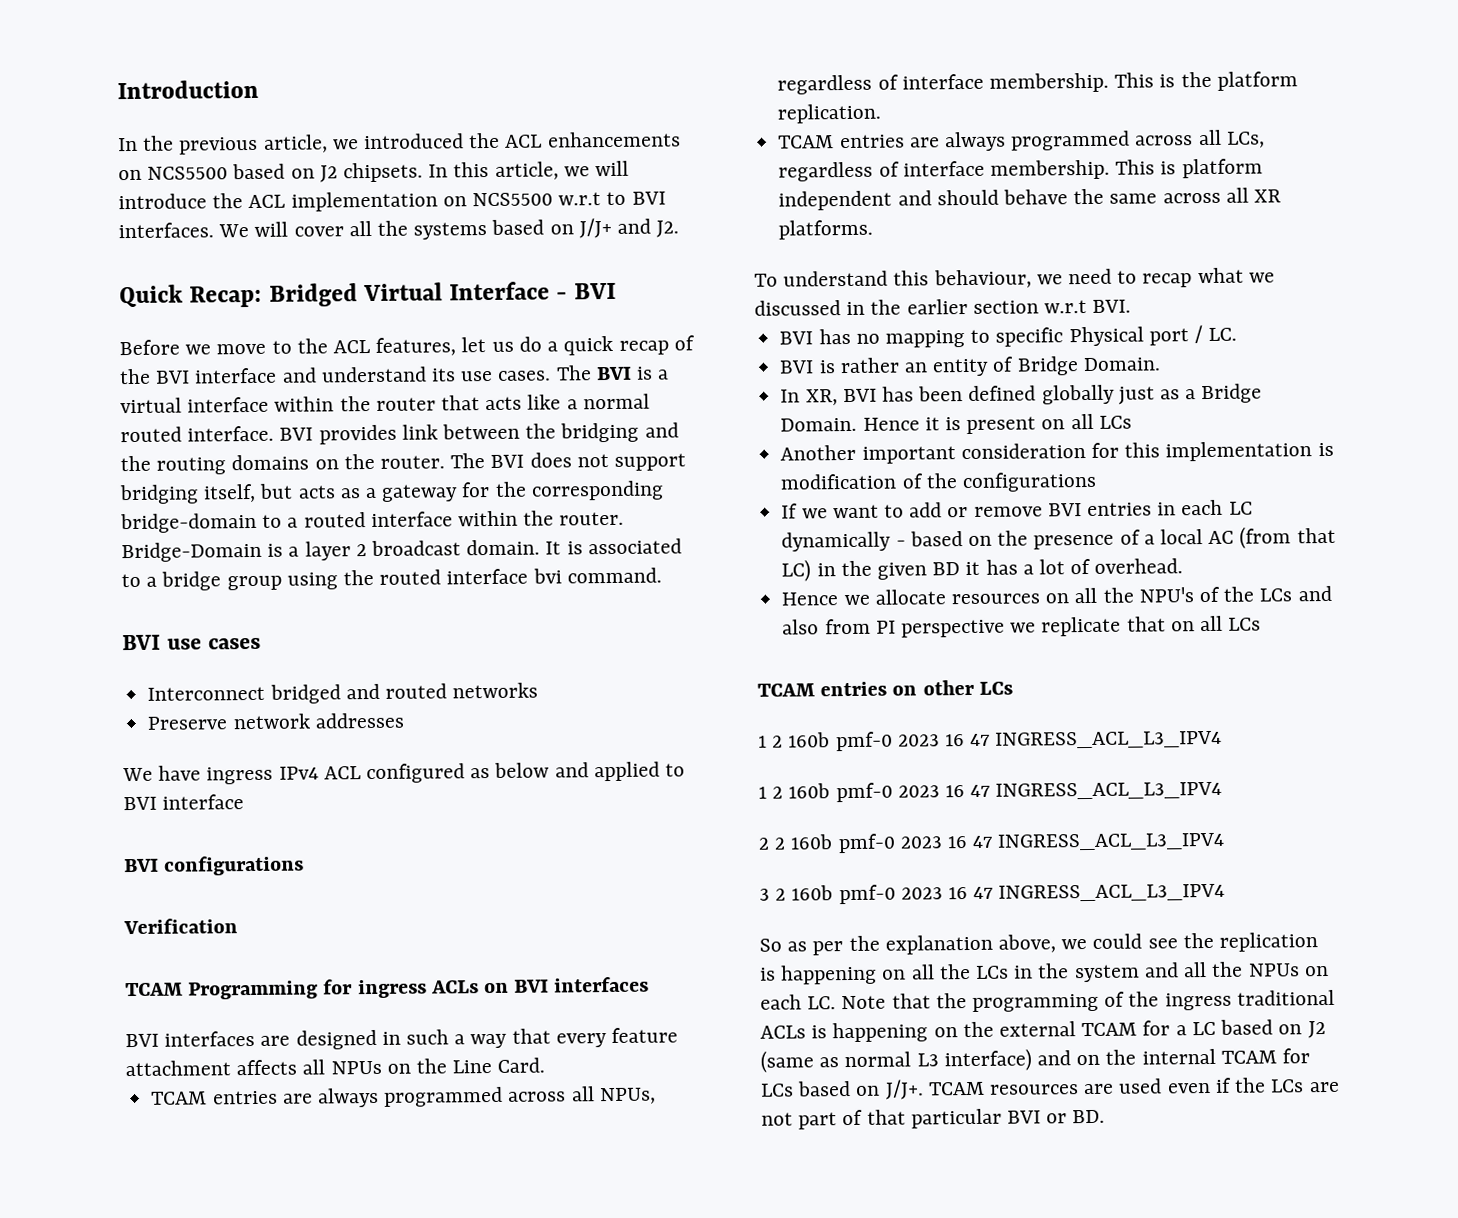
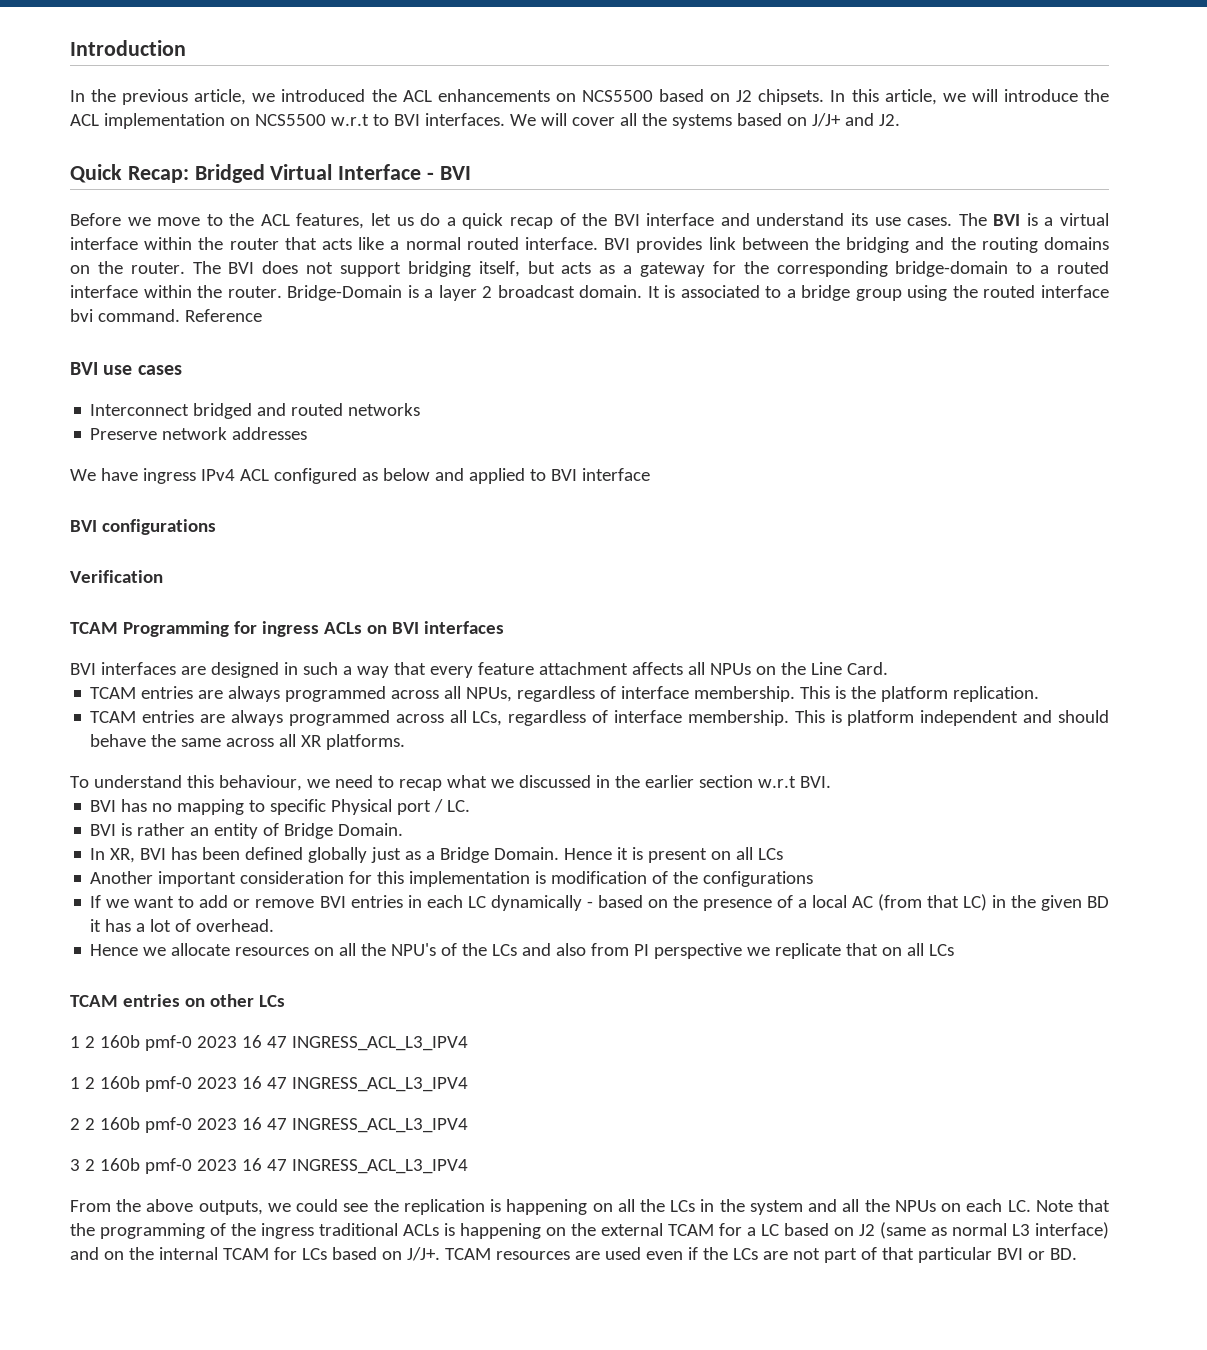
+ Reference
- So as per the explanation above, we could see the replication is happening on all the LCs in the system and all the NPUs on each LC. Note that the programming of the ingress traditional ACLs is happening on the external TCAM for a LC based on J2 (same as normal L3 interface) and on the internal TCAM for LCs based on J/J+.
+ From the above outputs, we could see the replication is happening on all the LCs in the system and all the NPUs on each LC. Note that the programming of the ingress traditional ACLs is happening on the external TCAM for a LC based on J2 (same as normal L3 interface) and on the internal TCAM for LCs based on J/J+.

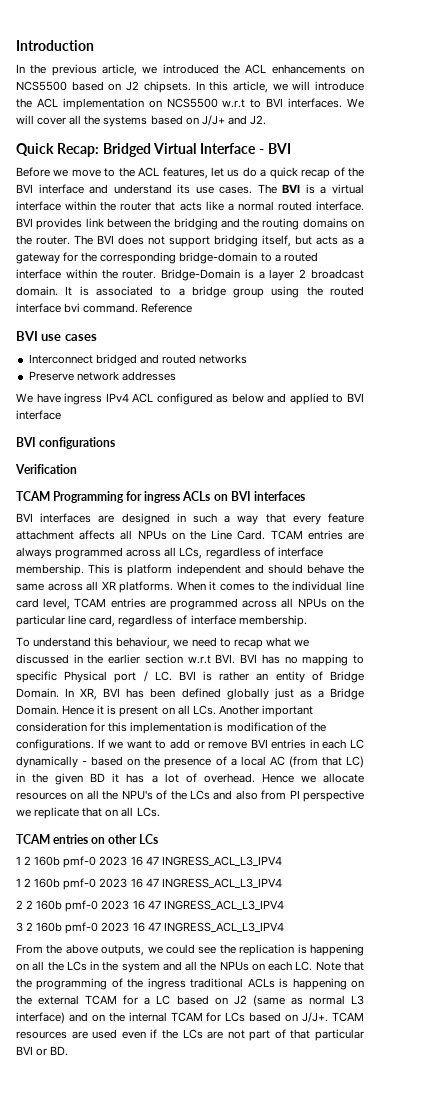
- BVI interfaces are designed in such a way that every feature attachment affects all NPUs on the Line Card.
- TCAM entries are always programmed across all NPUs, regardless of interface membership. This is the platform replication.
- TCAM entries are always programmed across all LCs, regardless of interface membership.
+ BVI interfaces are designed in such a way that every feature attachment affects all NPUs on the Line Card. TCAM entries are always programmed across all LCs, regardless of interface membership.
+ When it comes to the individual line card level, TCAM entries are programmed across all NPUs on the particular line card, regardless of interface membership.
- To understand this behaviour, we need to recap what we discussed in the earlier section w.r.t BVI.
- BVI has no mapping to specific Physical port / LC.
- BVI is rather an entity of Bridge Domain.
- In XR, BVI has been defined globally just as a Bridge Domain.
+ To understand this behaviour, we need to recap what we discussed in the earlier section w.r.t BVI. BVI has no mapping to specific Physical port / LC. BVI is rather an entity of Bridge Domain. In XR, BVI has been defined globally just as a Bridge Domain.
- Hence it is present on all LCs
- Another important consideration for this implementation is modification of the configurations
- If we want to add or remove BVI entries in each LC dynamically - based on the presence of a local AC (from that LC) in the given BD it has a lot of overhead.
- Hence we allocate resources on all the NPU's of the LCs and also from PI perspective we replicate that on all LCs
+ Hence it is present on all LCs. Another important consideration for this implementation is modification of the configurations. If we want to add or remove BVI entries in each LC dynamically - based on the presence of a local AC (from that LC) in the given BD it has a lot of overhead. Hence we allocate resources on all the NPU's of the LCs and also from PI perspective we replicate that on all LCs.

